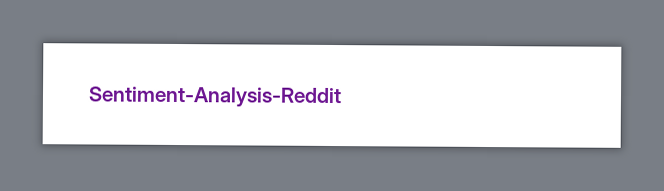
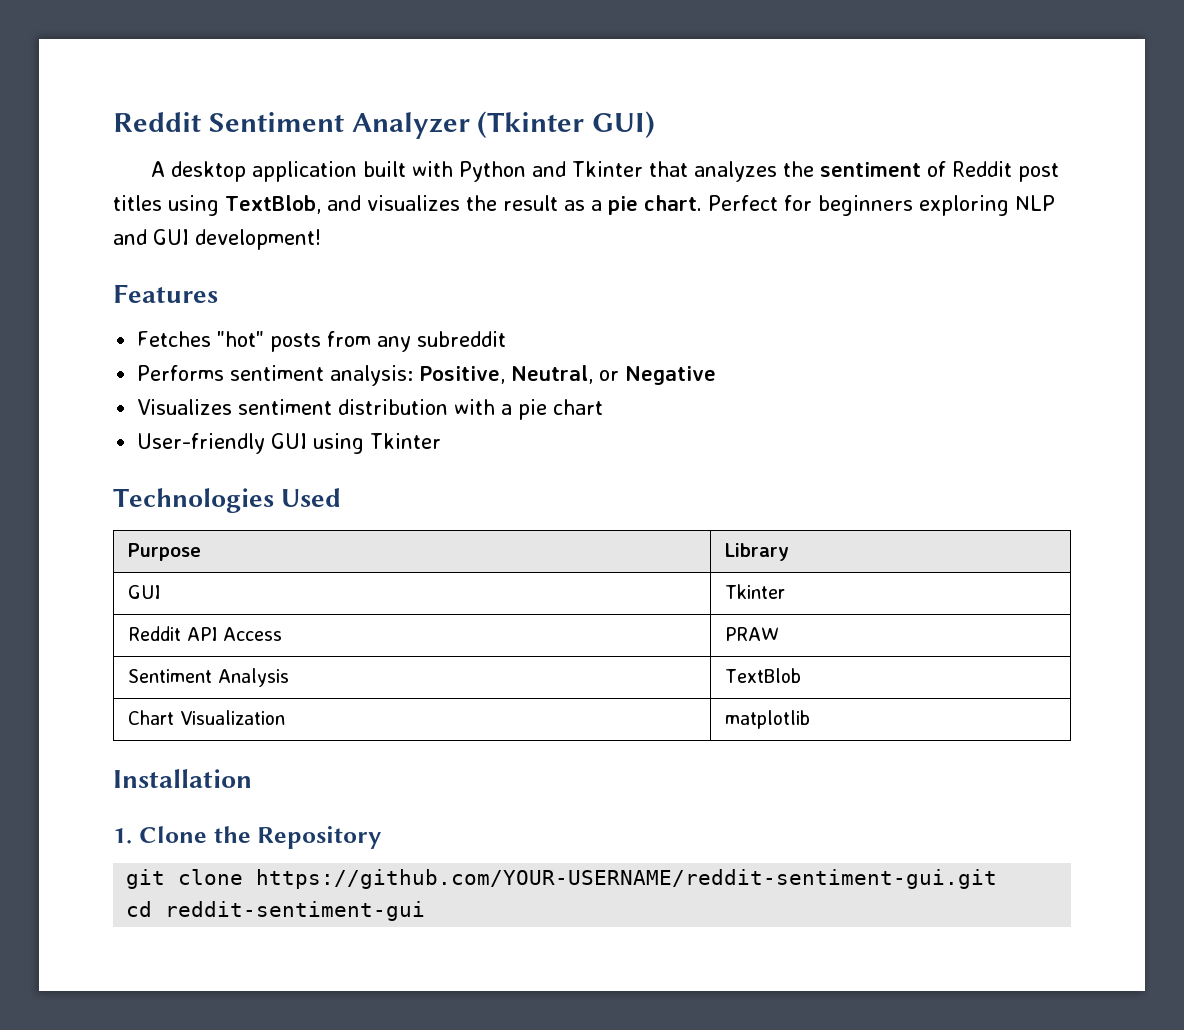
- Sentiment-Analysis-Reddit
+ Reddit Sentiment Analyzer (Tkinter GUI)
+ A desktop application built with Python and Tkinter that analyzes the sentiment of Reddit post titles using TextBlob, and visualizes the result as a pie chart. Perfect for beginners exploring NLP and GUI development!
+ Features
+ Fetches "hot" posts from any subreddit
+ Performs sentiment analysis: Positive, Neutral, or Negative
+ Visualizes sentiment distribution with a pie chart
+ User-friendly GUI using Tkinter
+ Technologies Used
+ Purpose | Library
+ GUI | Tkinter
+ Reddit API Access | PRAW
+ Sentiment Analysis | TextBlob
+ Chart Visualization | matplotlib
+ Installation
+ 1. Clone the Repository
+ git clone https://github.com/YOUR-USERNAME/reddit-sentiment-gui.git
+ cd reddit-sentiment-gui

